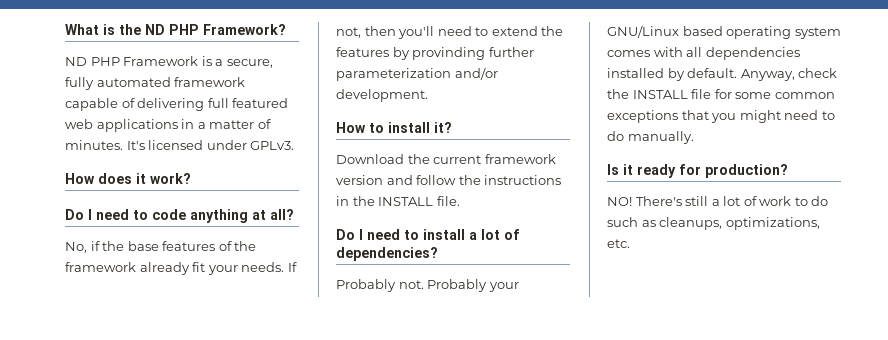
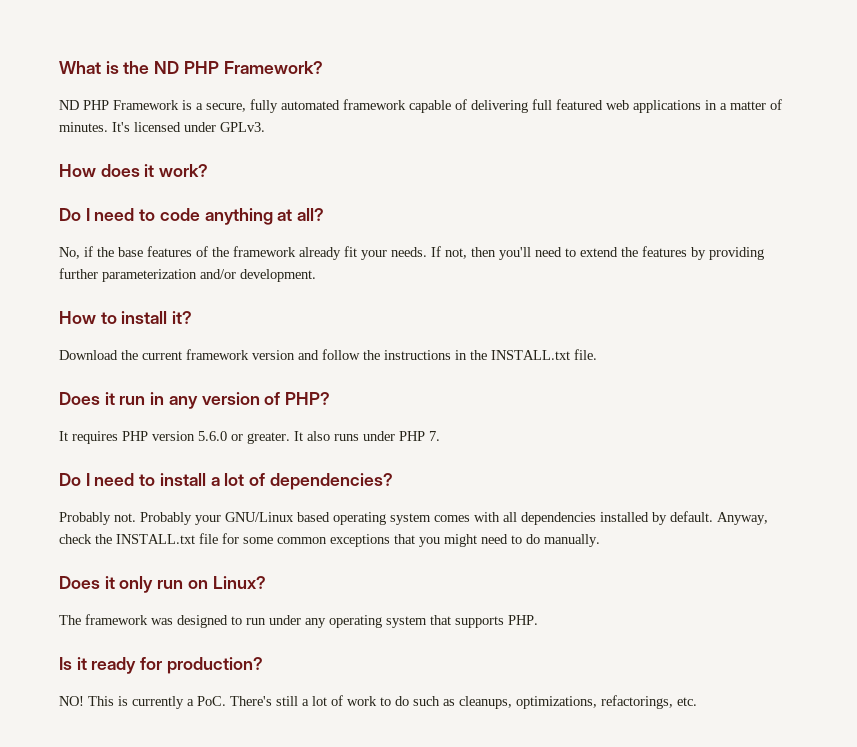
- If not, then you'll need to extend the features by provinding further parameterization and/or development.
+ If not, then you'll need to extend the features by providing further parameterization and/or development.
- Download the current framework version and follow the instructions in the INSTALL file.
+ Download the current framework version and follow the instructions in the INSTALL.txt file.
+ Does it run in any version of PHP?
+ It requires PHP version 5.6.0 or greater. It also runs under PHP 7.
- Anyway, check the INSTALL file for some common exceptions that you might need to do manually.
+ Anyway, check the INSTALL.txt file for some common exceptions that you might need to do manually.
+ Does it only run on Linux?
+ The framework was designed to run under any operating system that supports PHP.
- There's still a lot of work to do such as cleanups, optimizations, etc.
+ This is currently a PoC. There's still a lot of work to do such as cleanups, optimizations, refactorings, etc.

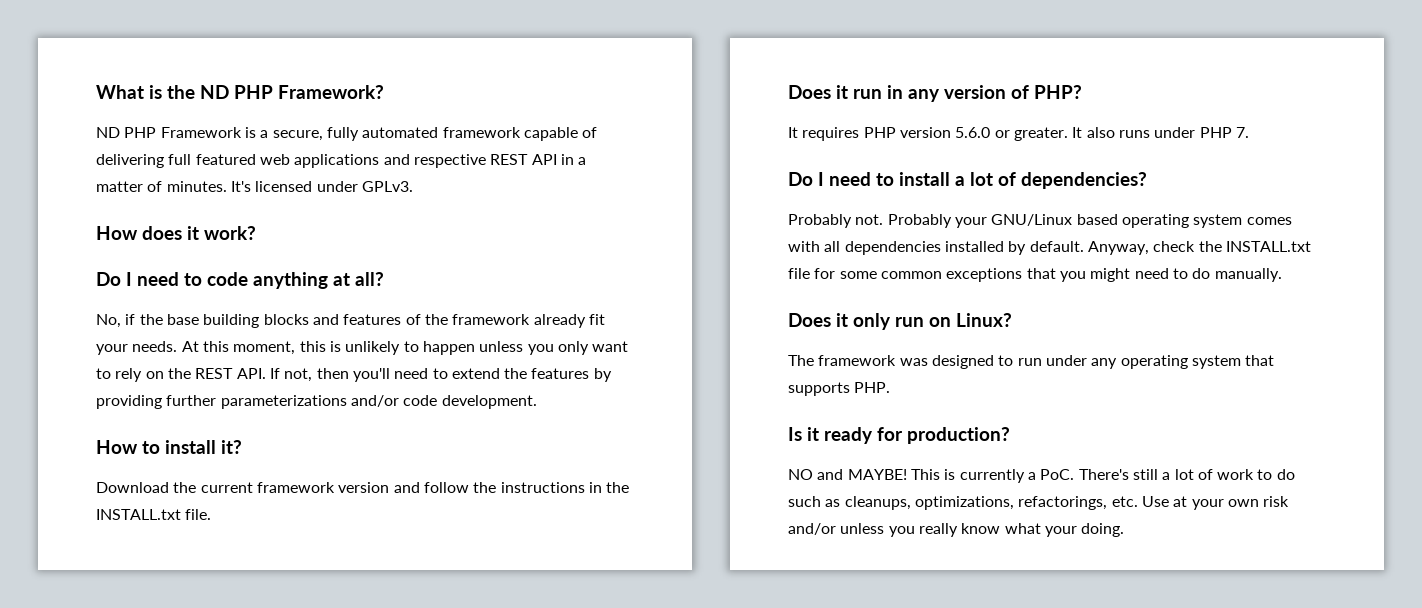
- ND PHP Framework is a secure, fully automated framework capable of delivering full featured web applications in a matter of minutes.
+ ND PHP Framework is a secure, fully automated framework capable of delivering full featured web applications and respective REST API in a matter of minutes.
- No, if the base features of the framework already fit your needs.
+ No, if the base building blocks and features of the framework already fit your needs.
- If not, then you'll need to extend the features by providing further parameterization and/or development.
+ At this moment, this is unlikely to happen unless you only want to rely on the REST API. If not, then you'll need to extend the features by providing further parameterizations and/or code development.
- NO!
+ NO and MAYBE!
- This is currently a PoC. There's still a lot of work to do such as cleanups, optimizations, refactorings, etc.
+ This is currently a PoC. There's still a lot of work to do such as cleanups, optimizations, refactorings, etc. Use at your own risk and/or unless you really know what your doing.

